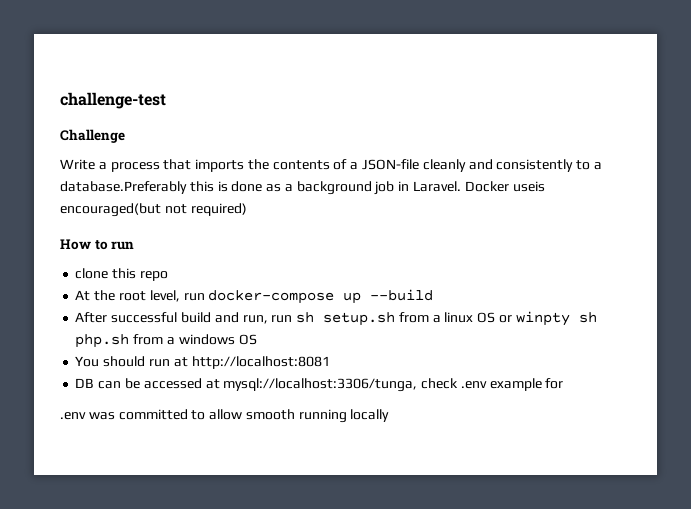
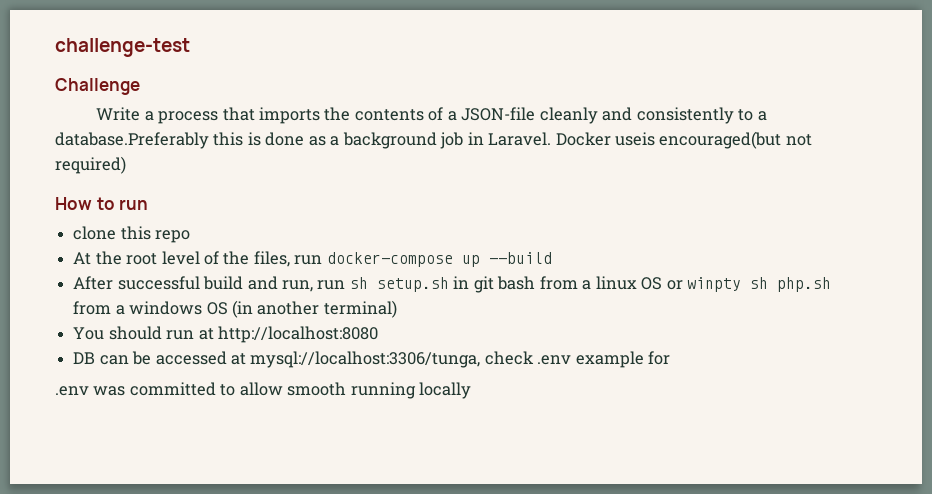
- At the root level, run docker-compose up --build
+ At the root level of the files, run docker-compose up --build
- After successful build and run, run sh setup.sh from a linux OS or winpty sh php.sh from a windows OS
+ After successful build and run, run sh setup.sh in git bash from a linux OS or winpty sh php.sh from a windows OS (in another terminal)
- You should run at http://localhost:8081
+ You should run at http://localhost:8080

